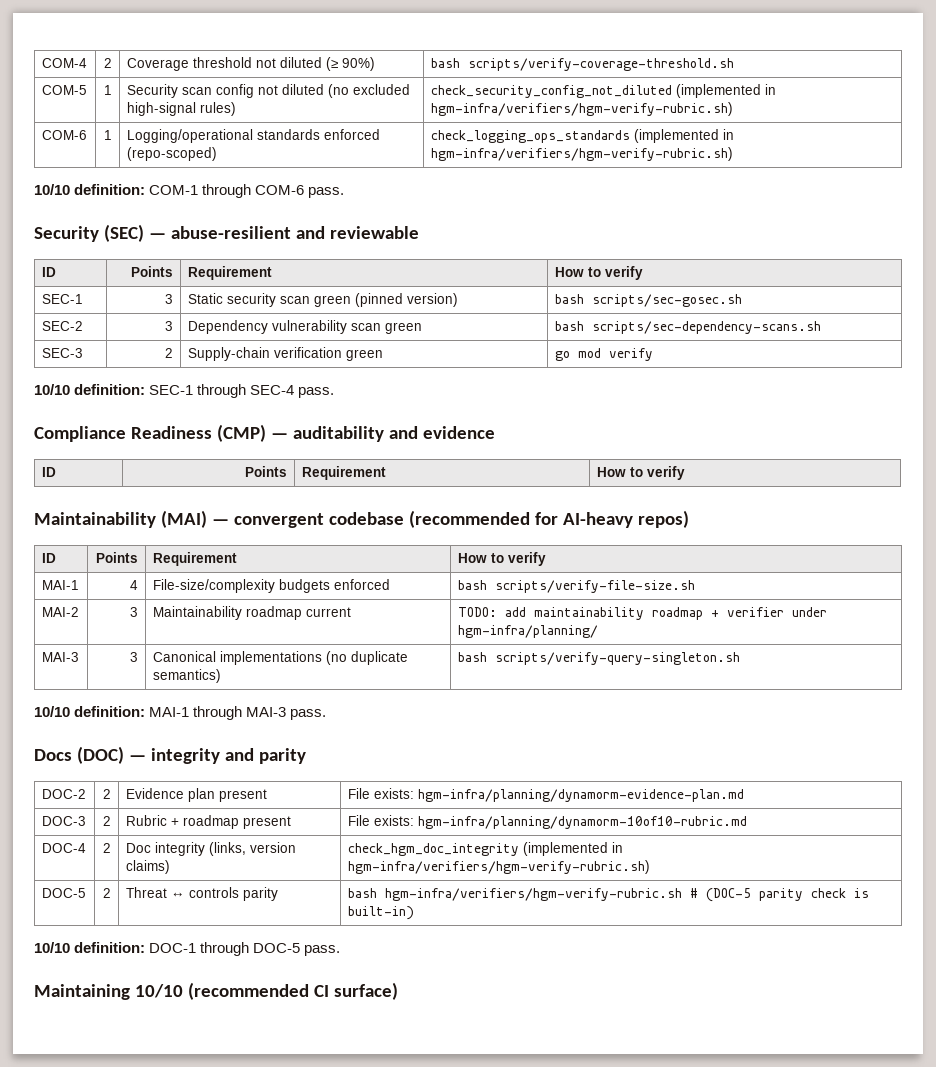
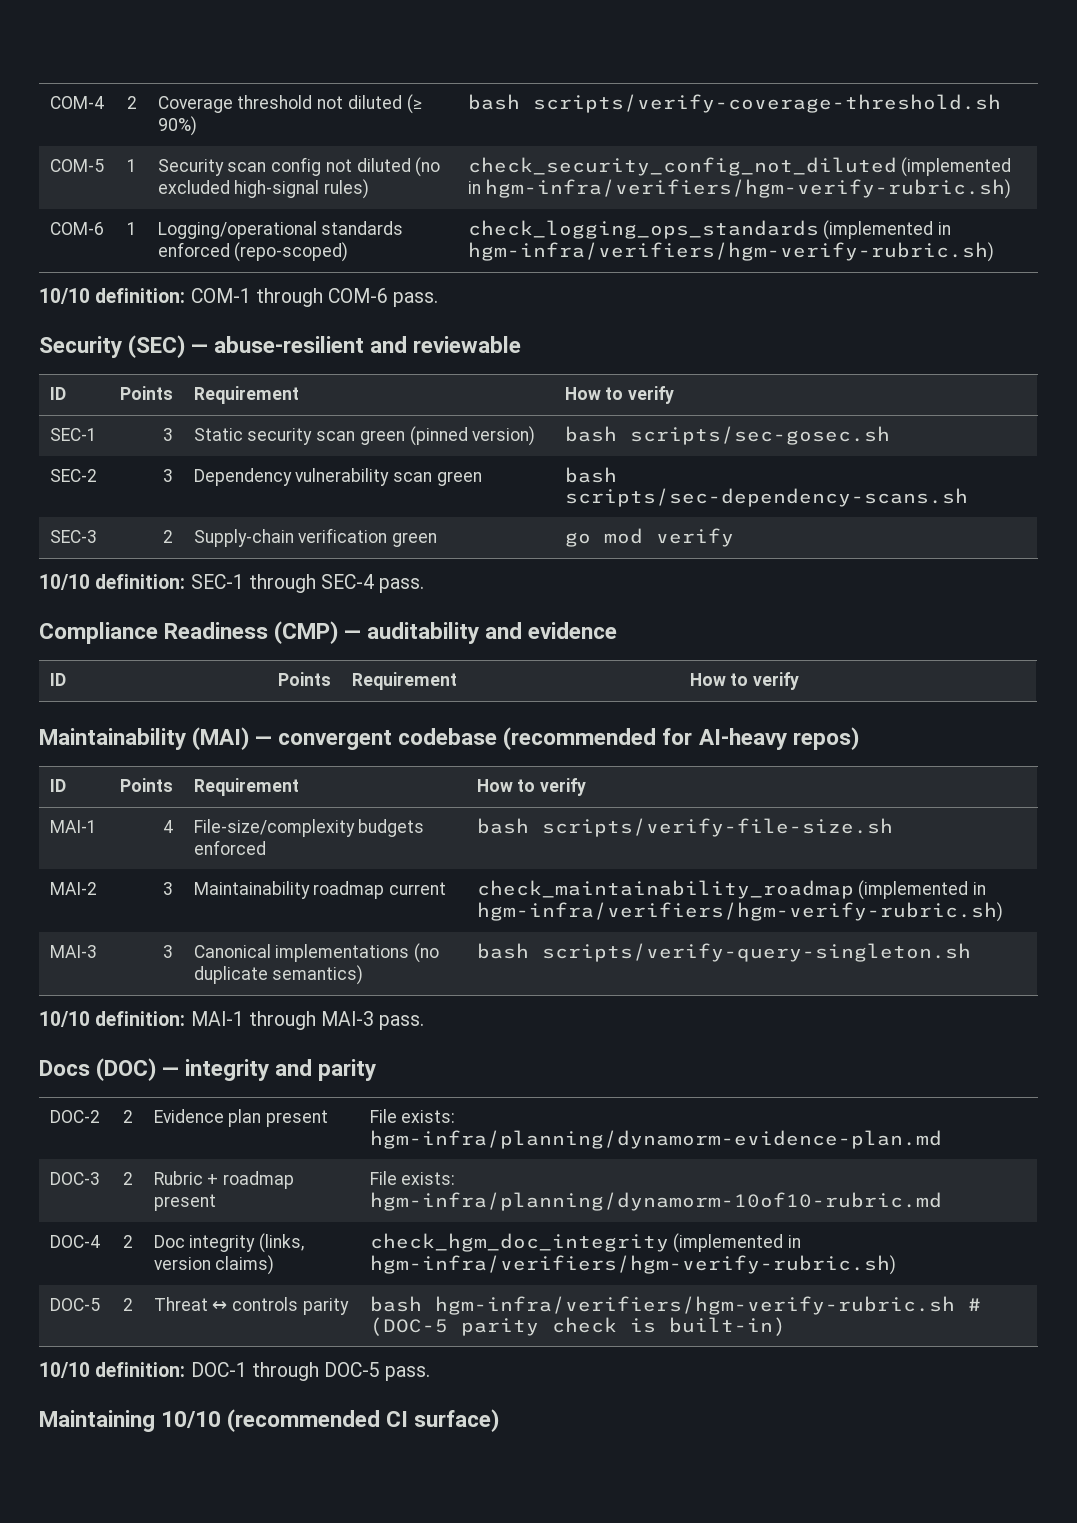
- MAI-2 | 3 | Maintainability roadmap current | TODO: add maintainability roadmap + verifier under hgm-infra/planning/
+ MAI-2 | 3 | Maintainability roadmap current | check_maintainability_roadmap (implemented in hgm-infra/verifiers/hgm-verify-rubric.sh)

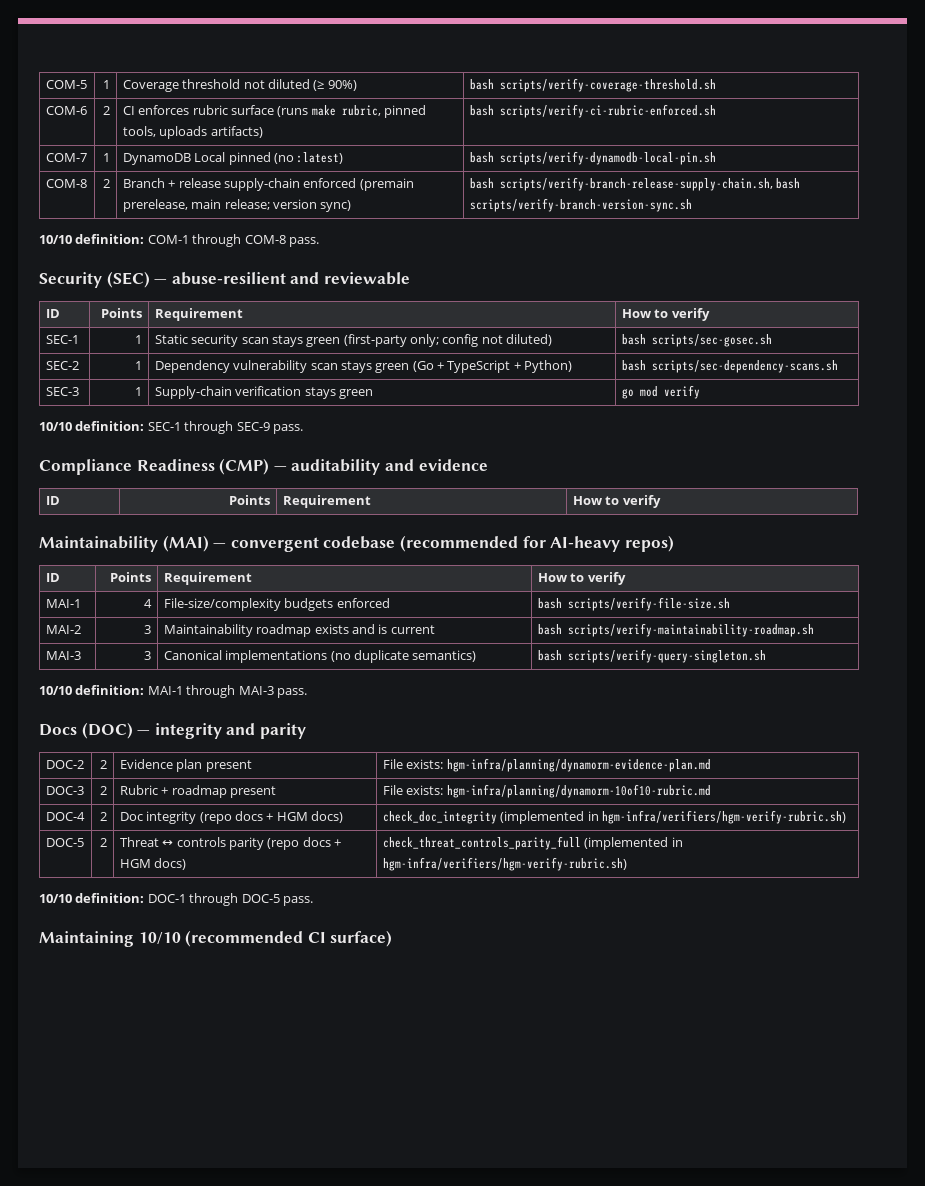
- COM-4 | 2 | Coverage threshold not diluted (≥ 90%) | bash scripts/verify-coverage-threshold.sh
+ COM-5 | 1 | Coverage threshold not diluted (≥ 90%) | bash scripts/verify-coverage-threshold.sh
- COM-5 | 1 | Security scan config not diluted (no excluded high-signal rules) | check_security_config_not_diluted (implemented in hgm-infra/verifiers/hgm-verify-rubric.sh)
- COM-6 | 1 | Logging/operational standards enforced (repo-scoped) | check_logging_ops_standards (implemented in hgm-infra/verifiers/hgm-verify-rubric.sh)
+ COM-6 | 2 | CI enforces rubric surface (runs make rubric, pinned tools, uploads artifacts) | bash scripts/verify-ci-rubric-enforced.sh
+ COM-7 | 1 | DynamoDB Local pinned (no :latest) | bash scripts/verify-dynamodb-local-pin.sh
+ COM-8 | 2 | Branch + release supply-chain enforced (premain prerelease, main release; version sync) | bash scripts/verify-branch-release-supply-chain.sh, bash scripts/verify-branch-version-sync.sh
- 10/10 definition: COM-1 through COM-6 pass.
+ 10/10 definition: COM-1 through COM-8 pass.
- SEC-1 | 3 | Static security scan green (pinned version) | bash scripts/sec-gosec.sh
+ SEC-1 | 1 | Static security scan stays green (first-party only; config not diluted) | bash scripts/sec-gosec.sh
- SEC-2 | 3 | Dependency vulnerability scan green | bash scripts/sec-dependency-scans.sh
+ SEC-2 | 1 | Dependency vulnerability scan stays green (Go + TypeScript + Python) | bash scripts/sec-dependency-scans.sh
- SEC-3 | 2 | Supply-chain verification green | go mod verify
+ SEC-3 | 1 | Supply-chain verification stays green | go mod verify
- 10/10 definition: SEC-1 through SEC-4 pass.
+ 10/10 definition: SEC-1 through SEC-9 pass.
- MAI-2 | 3 | Maintainability roadmap current | check_maintainability_roadmap (implemented in hgm-infra/verifiers/hgm-verify-rubric.sh)
+ MAI-2 | 3 | Maintainability roadmap exists and is current | bash scripts/verify-maintainability-roadmap.sh
- DOC-4 | 2 | Doc integrity (links, version claims) | check_hgm_doc_integrity (implemented in hgm-infra/verifiers/hgm-verify-rubric.sh)
+ DOC-4 | 2 | Doc integrity (repo docs + HGM docs) | check_doc_integrity (implemented in hgm-infra/verifiers/hgm-verify-rubric.sh)
- DOC-5 | 2 | Threat ↔ controls parity | bash hgm-infra/verifiers/hgm-verify-rubric.sh # (DOC-5 parity check is built-in)
+ DOC-5 | 2 | Threat ↔ controls parity (repo docs + HGM docs) | check_threat_controls_parity_full (implemented in hgm-infra/verifiers/hgm-verify-rubric.sh)

